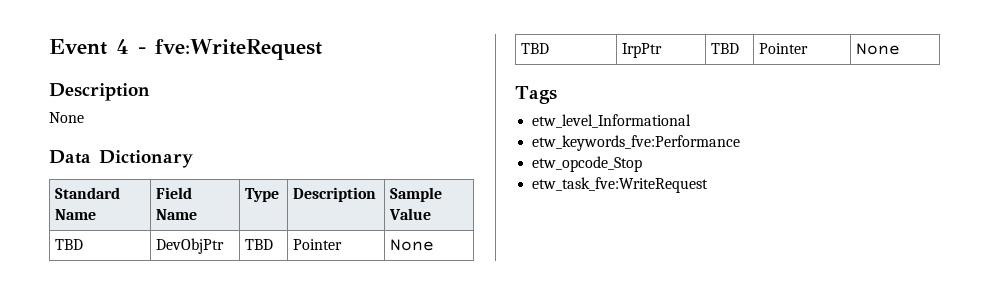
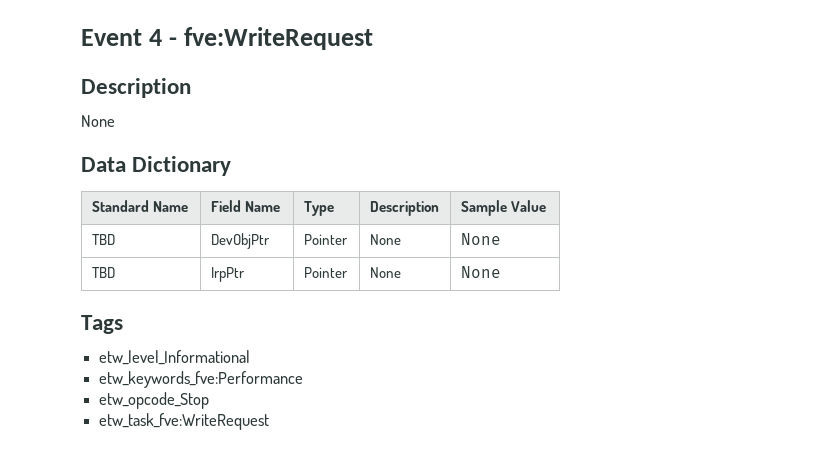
- TBD | DevObjPtr | TBD | Pointer | None
+ TBD | DevObjPtr | Pointer | None | None
- TBD | IrpPtr | TBD | Pointer | None
+ TBD | IrpPtr | Pointer | None | None

